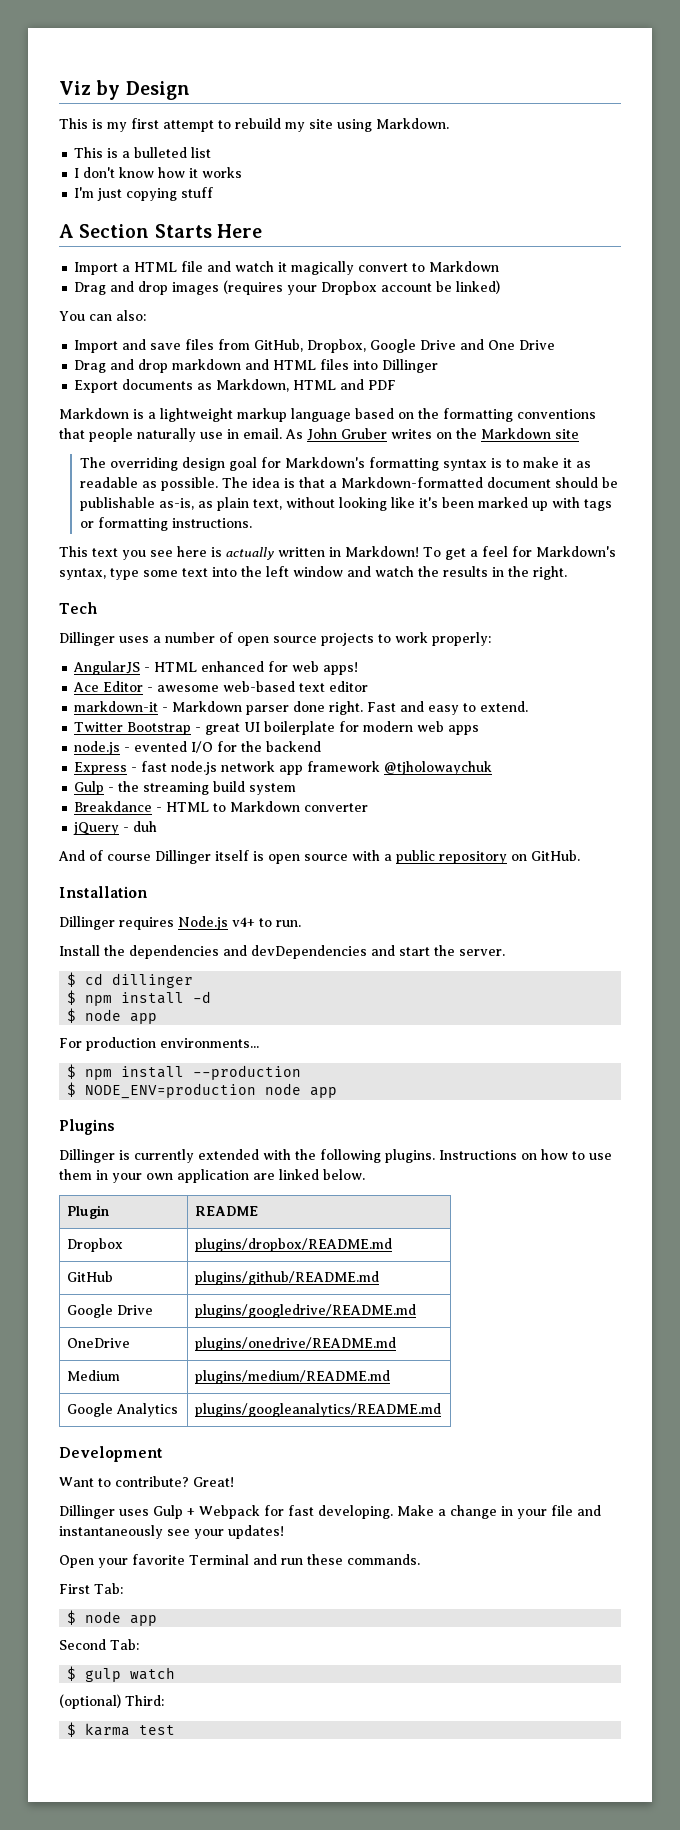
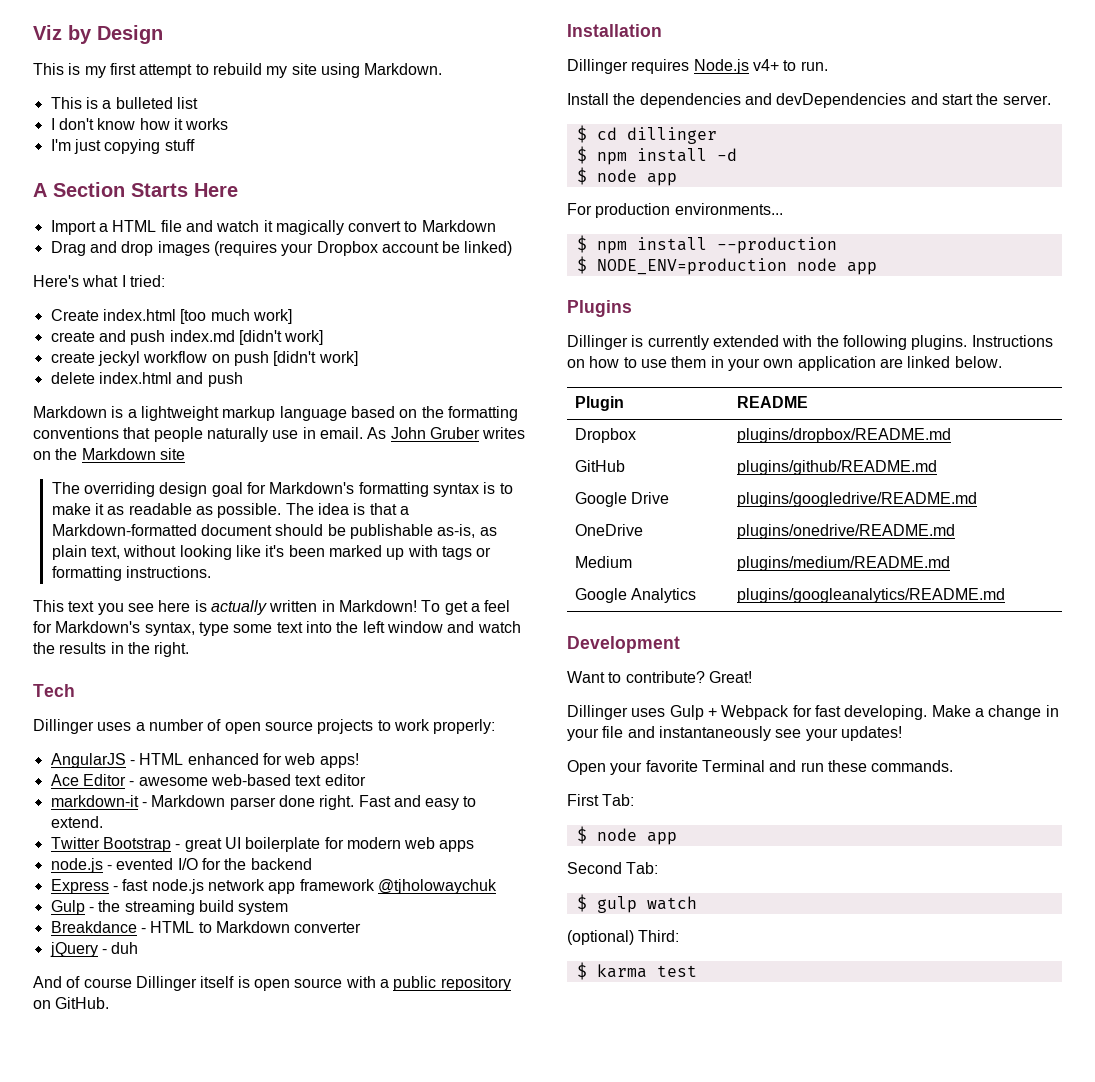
- You can also:
- Import and save files from GitHub, Dropbox, Google Drive and One Drive
- Drag and drop markdown and HTML files into Dillinger
- Export documents as Markdown, HTML and PDF
+ Here's what I tried:
+ Create index.html [too much work]
+ create and push index.md [didn't work]
+ create jeckyl workflow on push [didn't work]
+ delete index.html and push

